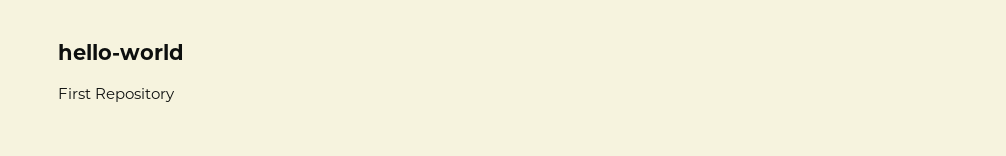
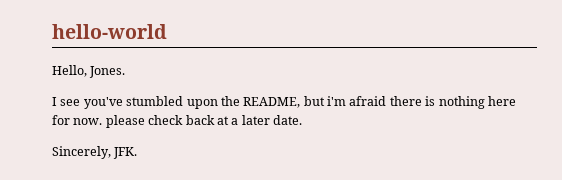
- First Repository
+ Hello, Jones.
+ I see you've stumbled upon the README, but i'm afraid there is nothing here for now. please check back at a later date.
+ Sincerely, JFK.

